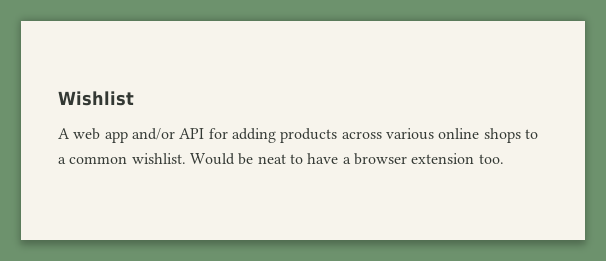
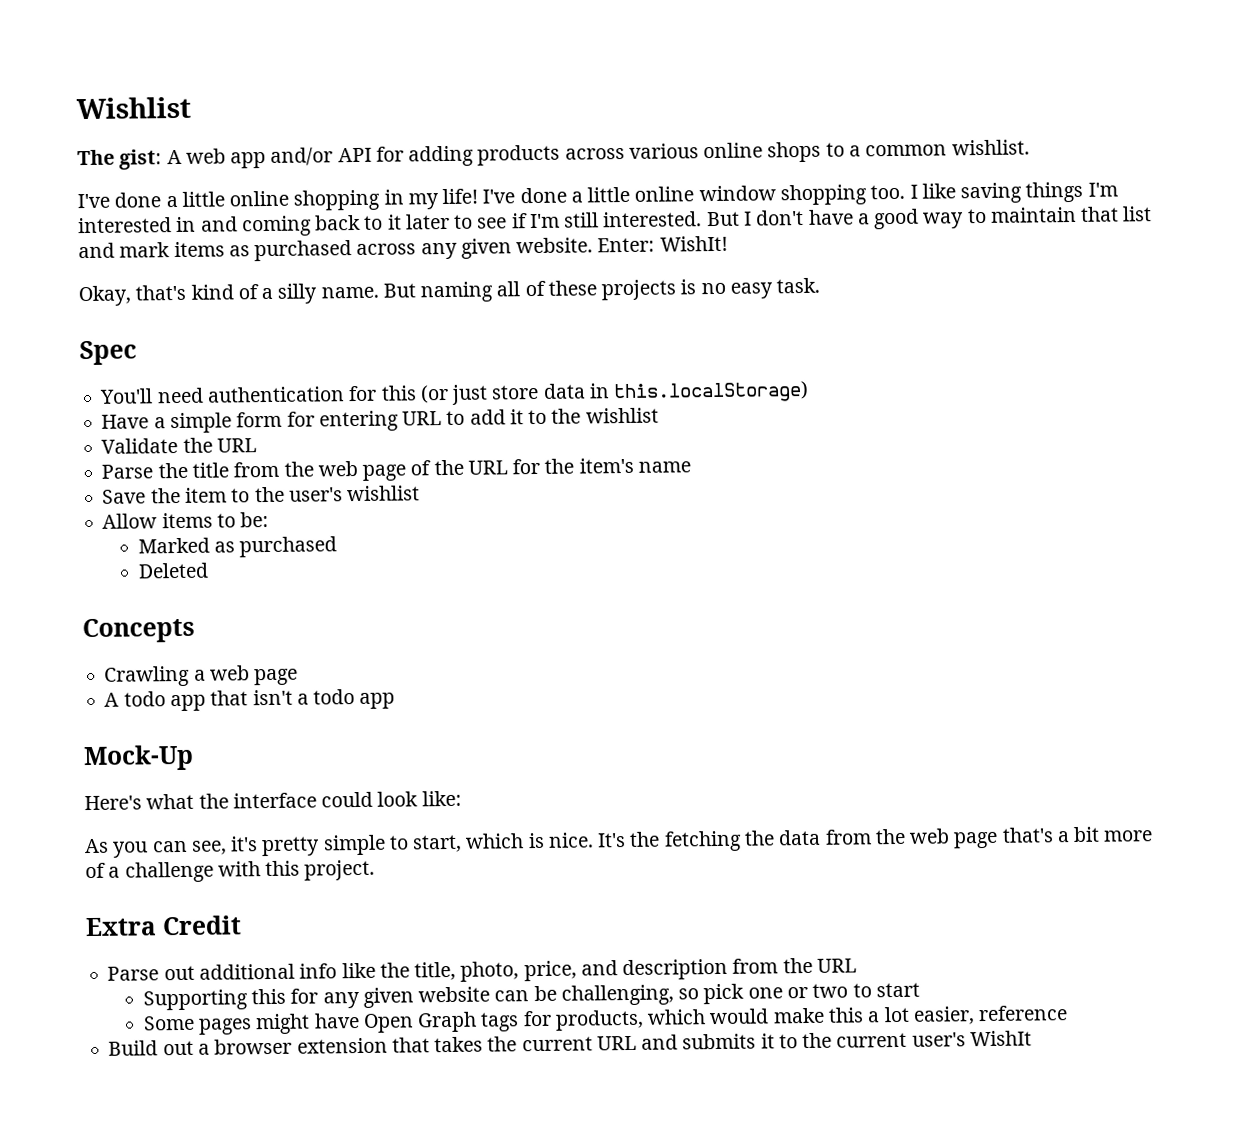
- A web app and/or API for adding products across various online shops to a common wishlist. Would be neat to have a browser extension too.
+ The gist: A web app and/or API for adding products across various online shops to a common wishlist.
+ I've done a little online shopping in my life! I've done a little online window shopping too. I like saving things I'm interested in and coming back to it later to see if I'm still interested. But I don't have a good way to maintain that list and mark items as purchased across any given website. Enter: WishIt!
+ Okay, that's kind of a silly name. But naming all of these projects is no easy task.
+ Spec
+ You'll need authentication for this (or just store data in this.localStorage)
+ Have a simple form for entering URL to add it to the wishlist
+ Validate the URL
+ Parse the title from the web page of the URL for the item's name
+ Save the item to the user's wishlist
+ Allow items to be:
+ Marked as purchased
+ Deleted
+ Concepts
+ Crawling a web page
+ A todo app that isn't a todo app
+ Mock-Up
+ Here's what the interface could look like:
+ As you can see, it's pretty simple to start, which is nice. It's the fetching the data from the web page that's a bit more of a challenge with this project.
+ Extra Credit
+ Parse out additional info like the title, photo, price, and description from the URL
+ Supporting this for any given website can be challenging, so pick one or two to start
+ Some pages might have Open Graph tags for products, which would make this a lot easier, reference
+ Build out a browser extension that takes the current URL and submits it to the current user's WishIt

